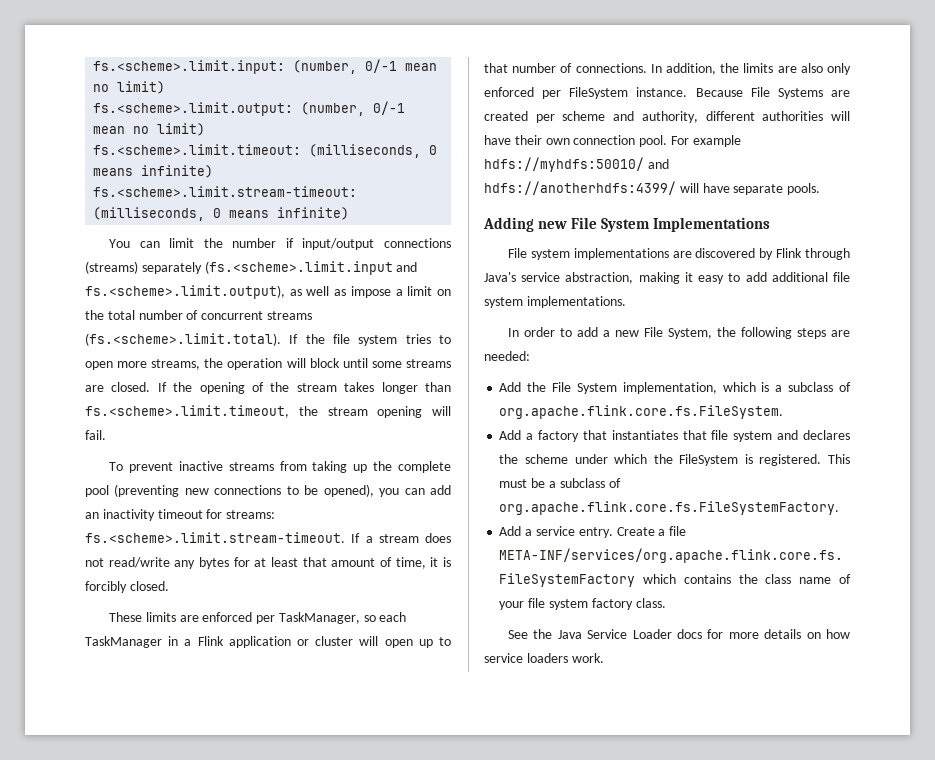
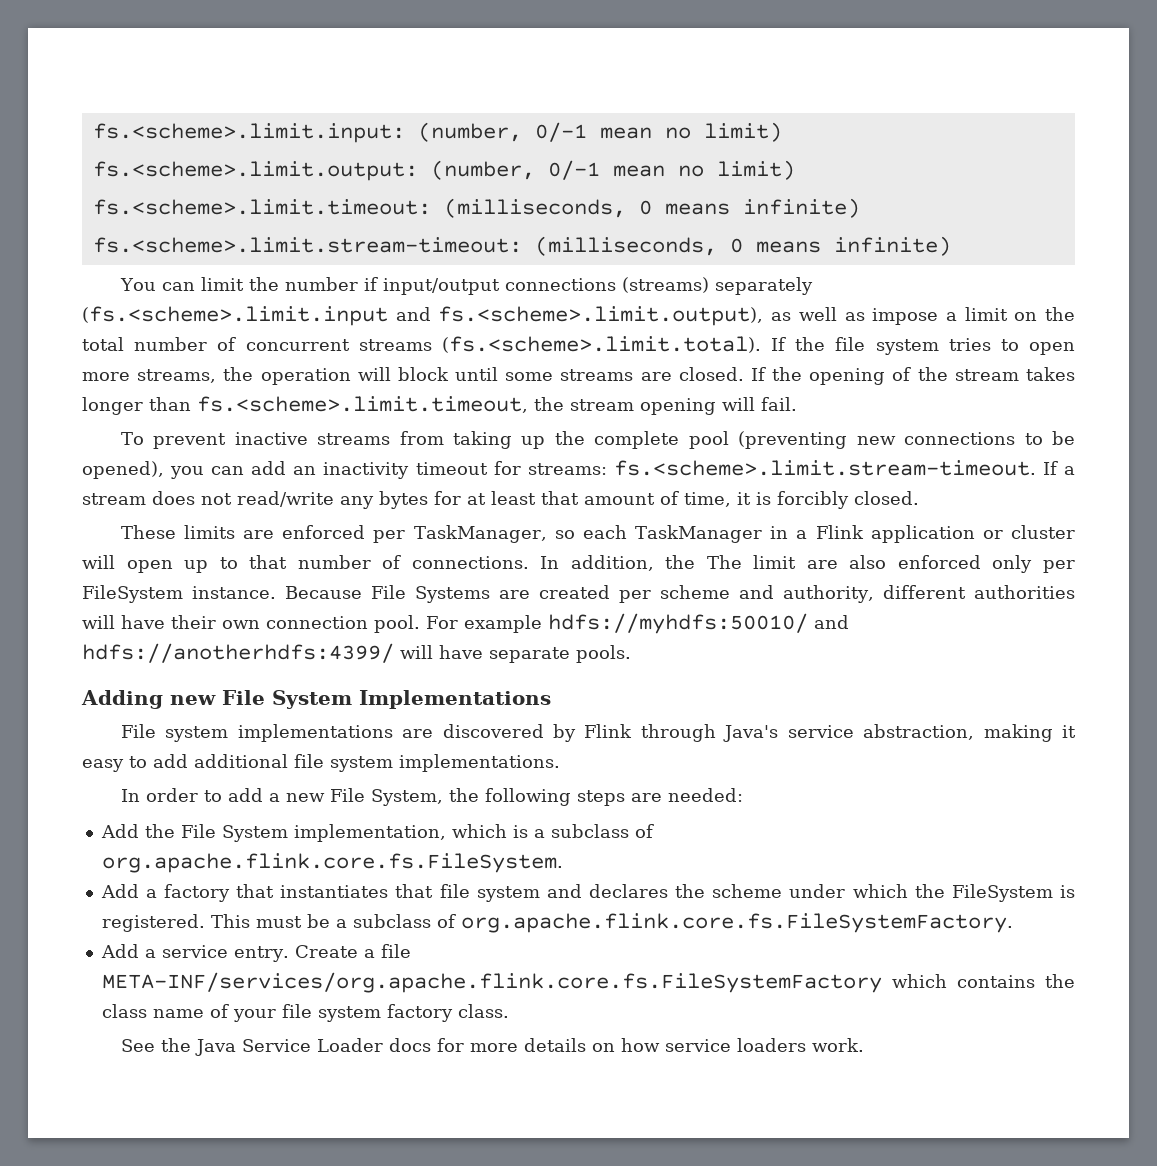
- In addition, the limits are also only enforced per FileSystem instance.
+ In addition, the The limit are also enforced only per FileSystem instance.

